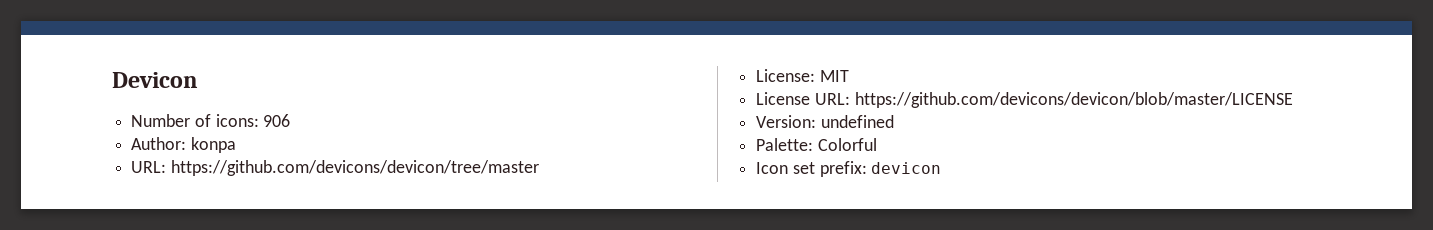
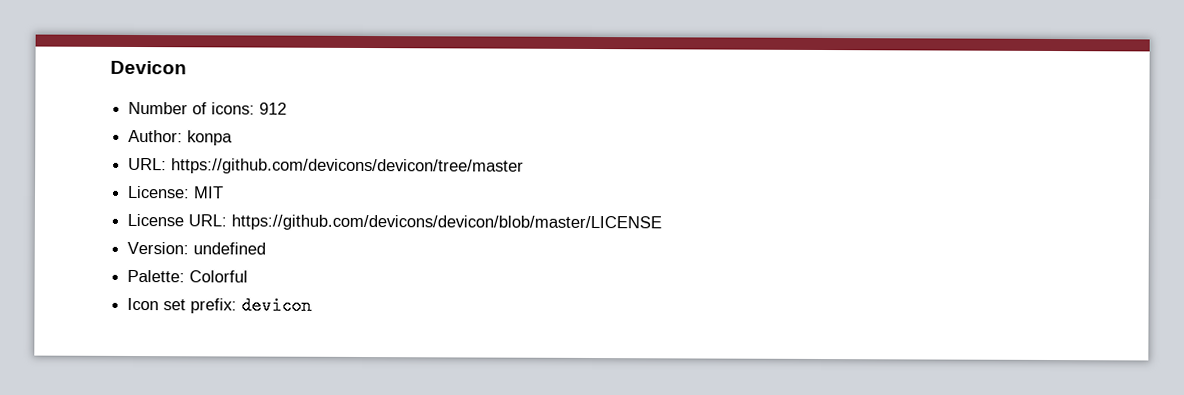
- Number of icons: 906
+ Number of icons: 912

